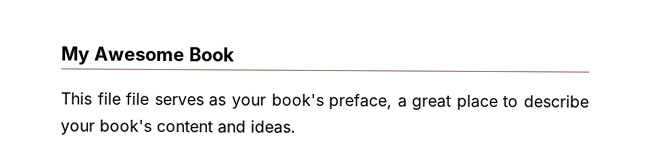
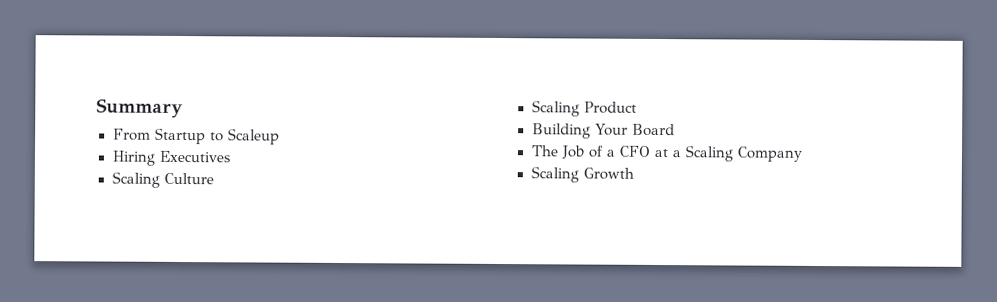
- My Awesome Book
- This file file serves as your book's preface, a great place to describe your book's content and ideas.
+ Summary
+ From Startup to Scaleup
+ Hiring Executives
+ Scaling Culture
+ Scaling Product
+ Building Your Board
+ The Job of a CFO at a Scaling Company
+ Scaling Growth

